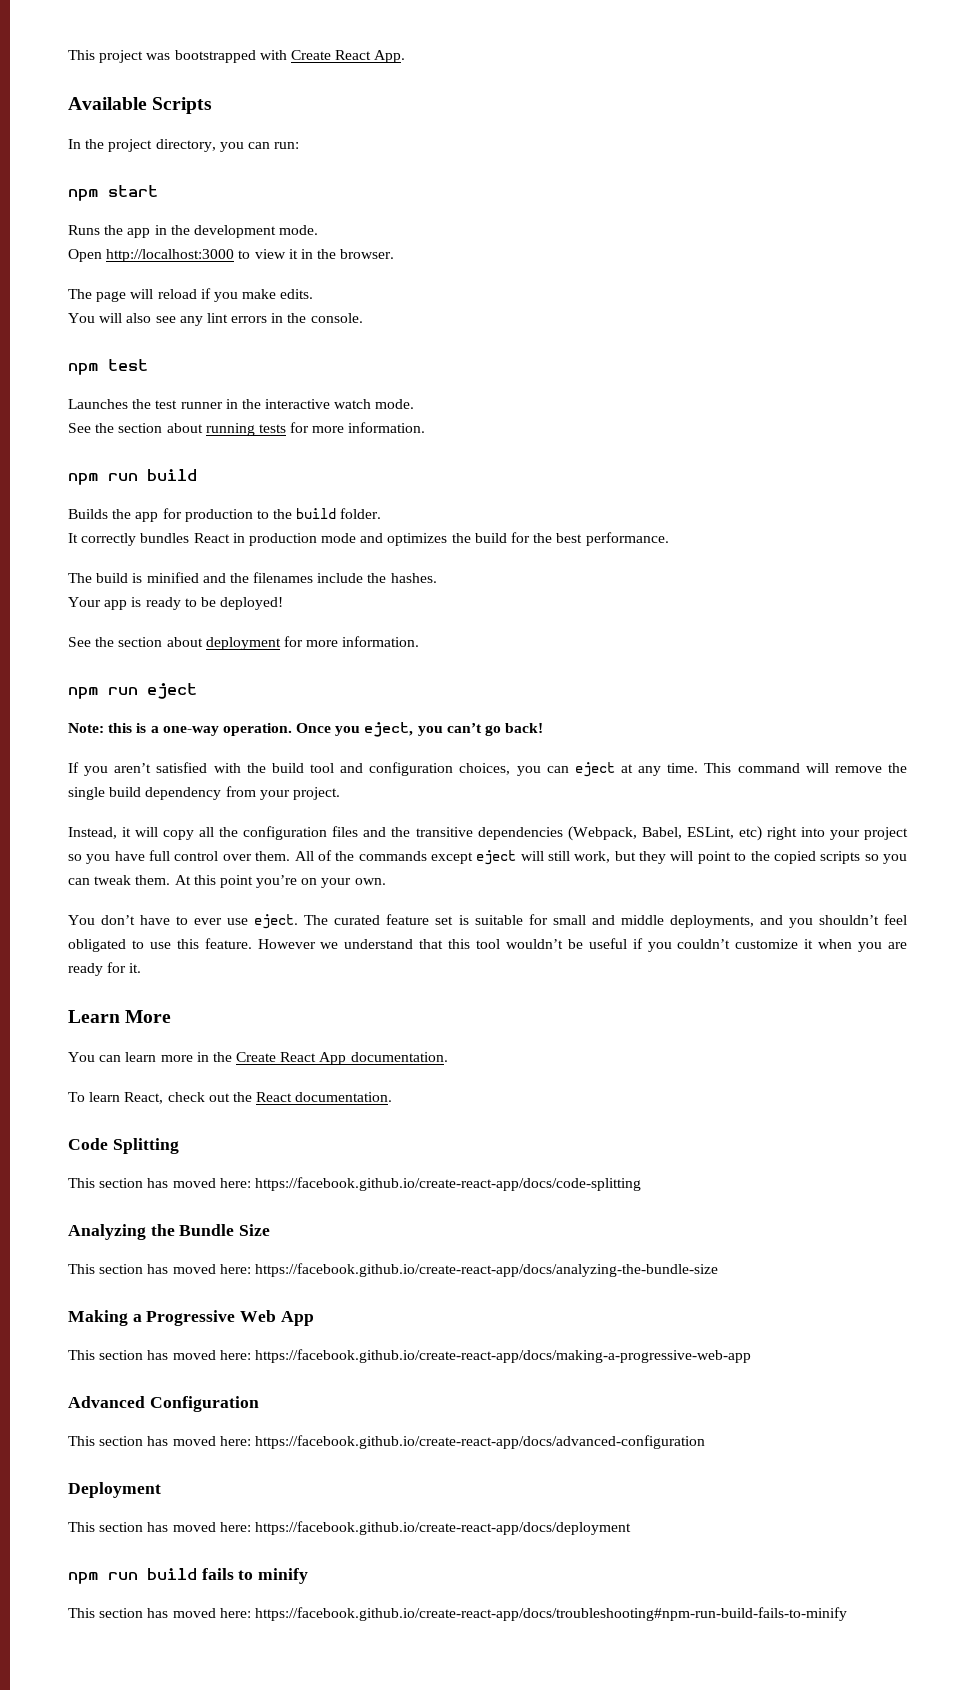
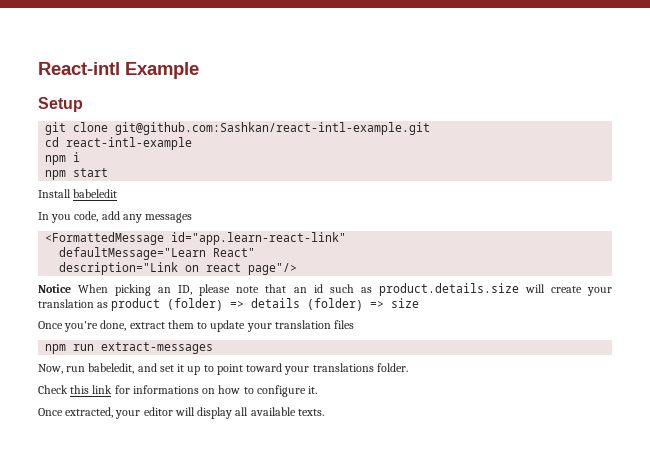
- This project was bootstrapped with Create React App.
- Available Scripts
- In the project directory, you can run:
+ React-intl Example
+ Setup
+ git clone git@github.com:Sashkan/react-intl-example.git
+ cd react-intl-example
+ npm i
  npm start
- Runs the app in the development mode.
- Open http://localhost:3000 to view it in the browser.
- The page will reload if you make edits.
- You will also see any lint errors in the console.
- npm test
- Launches the test runner in the interactive watch mode.
- See the section about running tests for more information.
- npm run build
- Builds the app for production to the build folder.
- It correctly bundles React in production mode and optimizes the build for the best performance.
- The build is minified and the filenames include the hashes.
- Your app is ready to be deployed!
- See the section about deployment for more information.
- npm run eject
- Note: this is a one-way operation. Once you eject, you can’t go back!
- If you aren’t satisfied with the build tool and configuration choices, you can eject at any time. This command will remove the single build dependency from your project.
- Instead, it will copy all the configuration files and the transitive dependencies (Webpack, Babel, ESLint, etc) right into your project so you have full control over them. All of the commands except eject will still work, but they will point to the copied scripts so you can tweak them. At this point you’re on your own.
- You don’t have to ever use eject. The curated feature set is suitable for small and middle deployments, and you shouldn’t feel obligated to use this feature. However we understand that this tool wouldn’t be useful if you couldn’t customize it when you are ready for it.
- Learn More
- You can learn more in the Create React App documentation.
- To learn React, check out the React documentation.
- Code Splitting
- This section has moved here: https://facebook.github.io/create-react-app/docs/code-splitting
- Analyzing the Bundle Size
- This section has moved here: https://facebook.github.io/create-react-app/docs/analyzing-the-bundle-size
- Making a Progressive Web App
- This section has moved here: https://facebook.github.io/create-react-app/docs/making-a-progressive-web-app
- Advanced Configuration
- This section has moved here: https://facebook.github.io/create-react-app/docs/advanced-configuration
- Deployment
- This section has moved here: https://facebook.github.io/create-react-app/docs/deployment
- npm run build fails to minify
- This section has moved here: https://facebook.github.io/create-react-app/docs/troubleshooting#npm-run-build-fails-to-minify
+ Install babeledit
+ In you code, add any messages
+ <FormattedMessage id="app.learn-react-link"
+ defaultMessage="Learn React"
+ description="Link on react page"/>
+ Notice When picking an ID, please note that an id such as product.details.size will create your translation as product (folder) => details (folder) => size
+ Once you're done, extract them to update your translation files
+ npm run extract-messages
+ Now, run babeledit, and set it up to point toward your translations folder.
+ Check this link for informations on how to configure it.
+ Once extracted, your editor will display all available texts.

